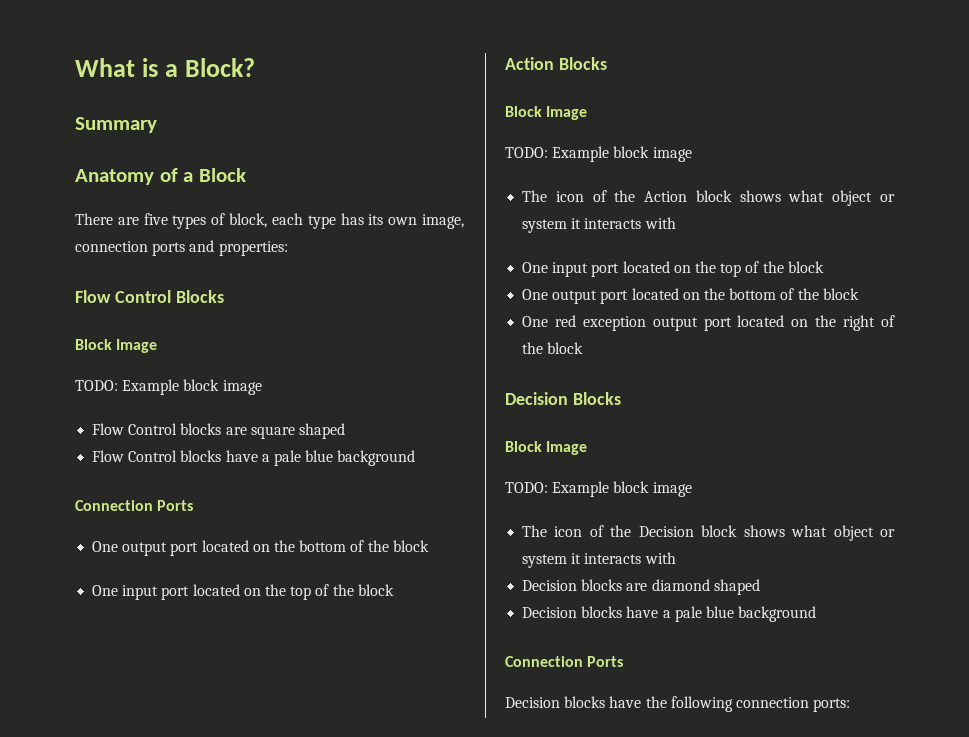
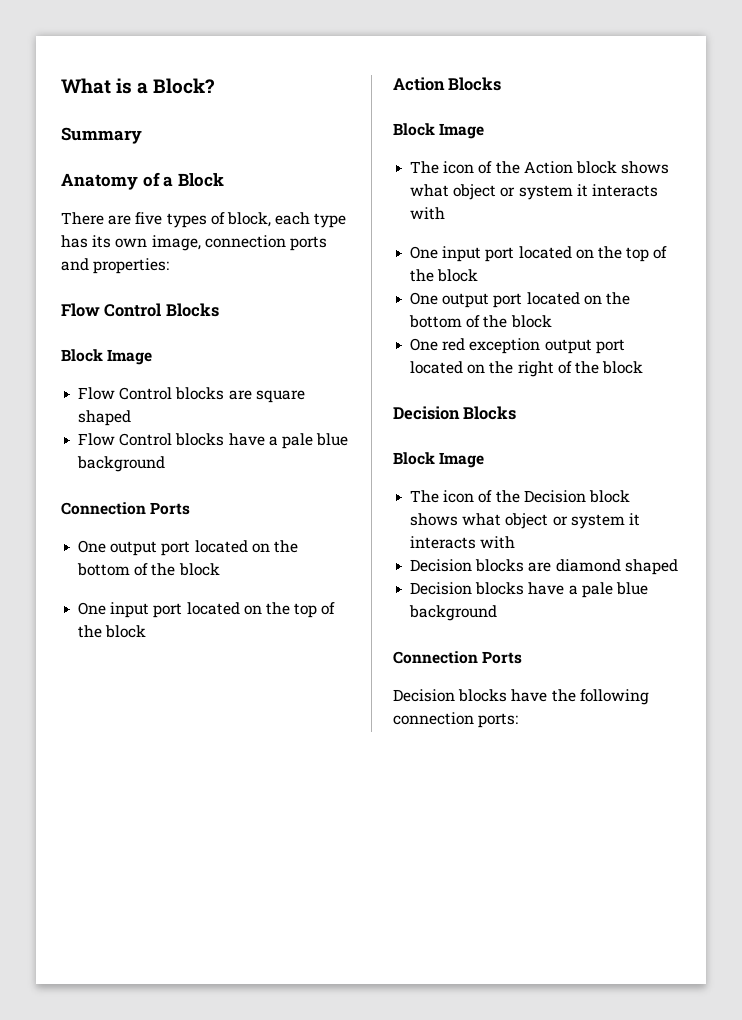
  Flow Control Blocks
  Block Image
- TODO: Example block image
  Action Blocks
  Block Image
- TODO: Example block image
  Decision Blocks
  Block Image
- TODO: Example block image

